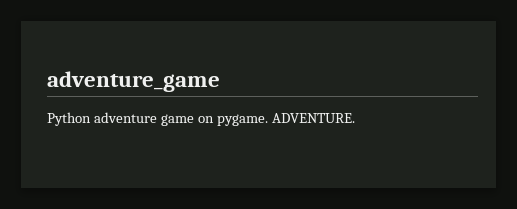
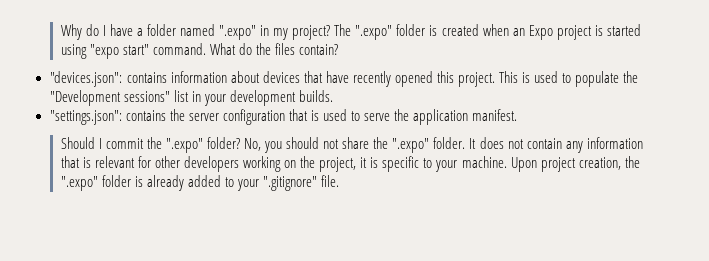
- adventure_game
- Python adventure game on pygame. ADVENTURE.
+ Why do I have a folder named ".expo" in my project? The ".expo" folder is created when an Expo project is started using "expo start" command. What do the files contain?
+ "devices.json": contains information about devices that have recently opened this project. This is used to populate the "Development sessions" list in your development builds.
+ "settings.json": contains the server configuration that is used to serve the application manifest.
+ Should I commit the ".expo" folder? No, you should not share the ".expo" folder. It does not contain any information that is relevant for other developers working on the project, it is specific to your machine. Upon project creation, the ".expo" folder is already added to your ".gitignore" file.

